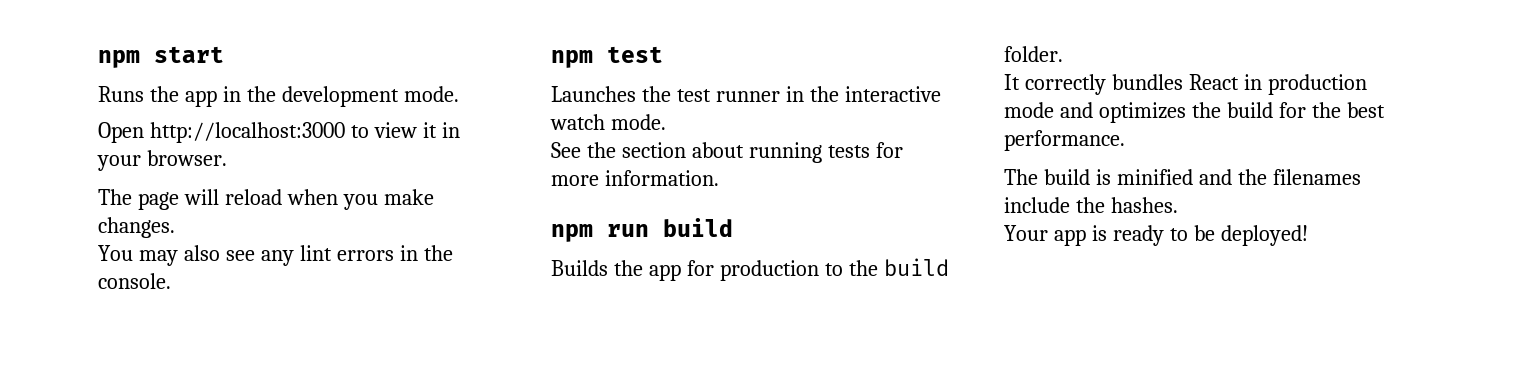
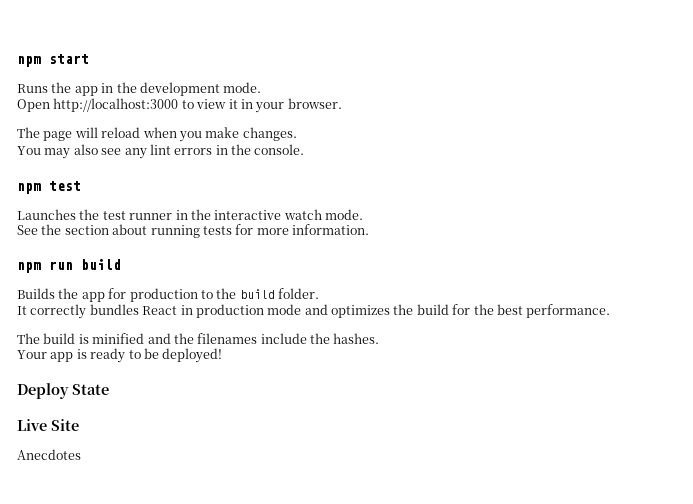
+ Deploy State
+ Live Site
+ Anecdotes

